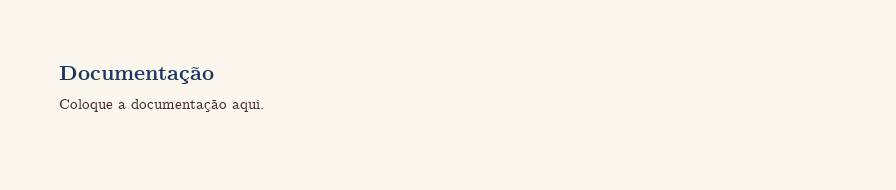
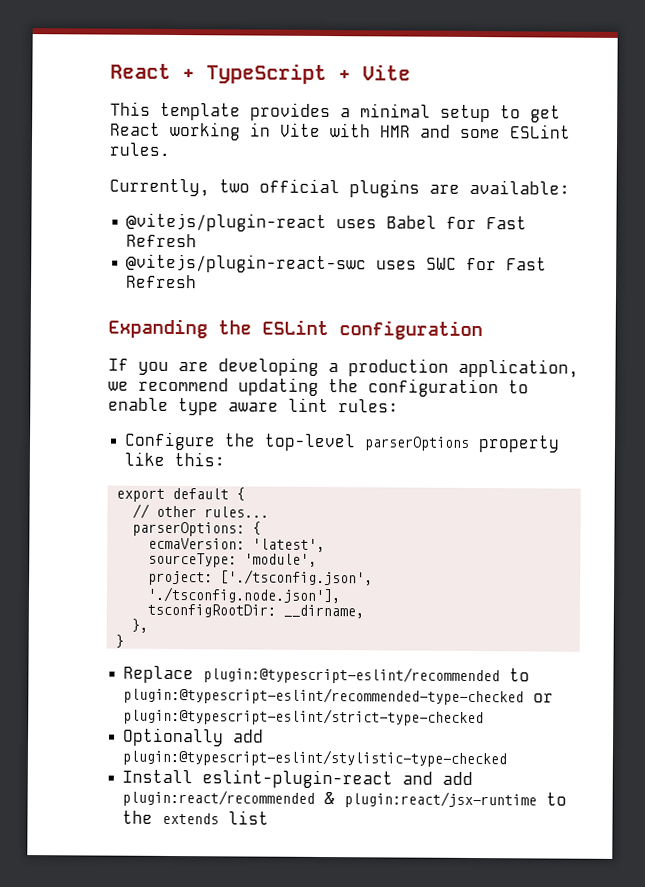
- Documentação
- Coloque a documentação aqui.
+ React + TypeScript + Vite
+ This template provides a minimal setup to get React working in Vite with HMR and some ESLint rules.
+ Currently, two official plugins are available:
+ @vitejs/plugin-react uses Babel for Fast Refresh
+ @vitejs/plugin-react-swc uses SWC for Fast Refresh
+ Expanding the ESLint configuration
+ If you are developing a production application, we recommend updating the configuration to enable type aware lint rules:
+ Configure the top-level parserOptions property like this:
+ export default {
+ // other rules...
+ parserOptions: {
+ ecmaVersion: 'latest',
+ sourceType: 'module',
+ project: ['./tsconfig.json', './tsconfig.node.json'],
+ tsconfigRootDir: __dirname,
+ },
+ }
+ Replace plugin:@typescript-eslint/recommended to plugin:@typescript-eslint/recommended-type-checked or plugin:@typescript-eslint/strict-type-checked
+ Optionally add plugin:@typescript-eslint/stylistic-type-checked
+ Install eslint-plugin-react and add plugin:react/recommended & plugin:react/jsx-runtime to the extends list

